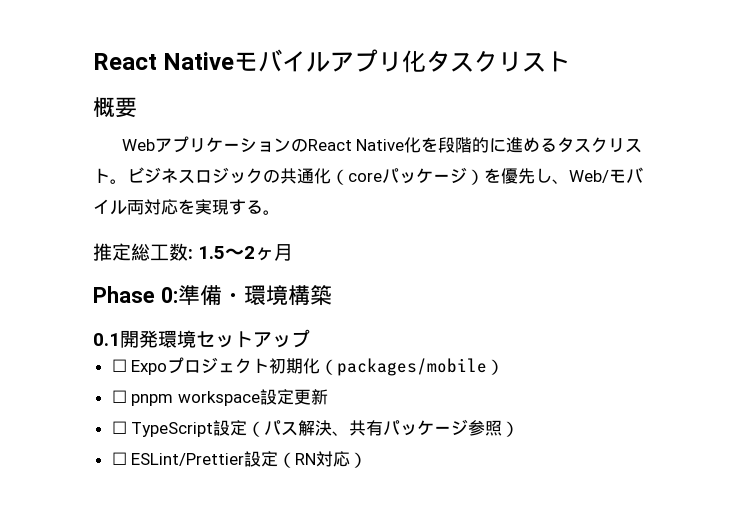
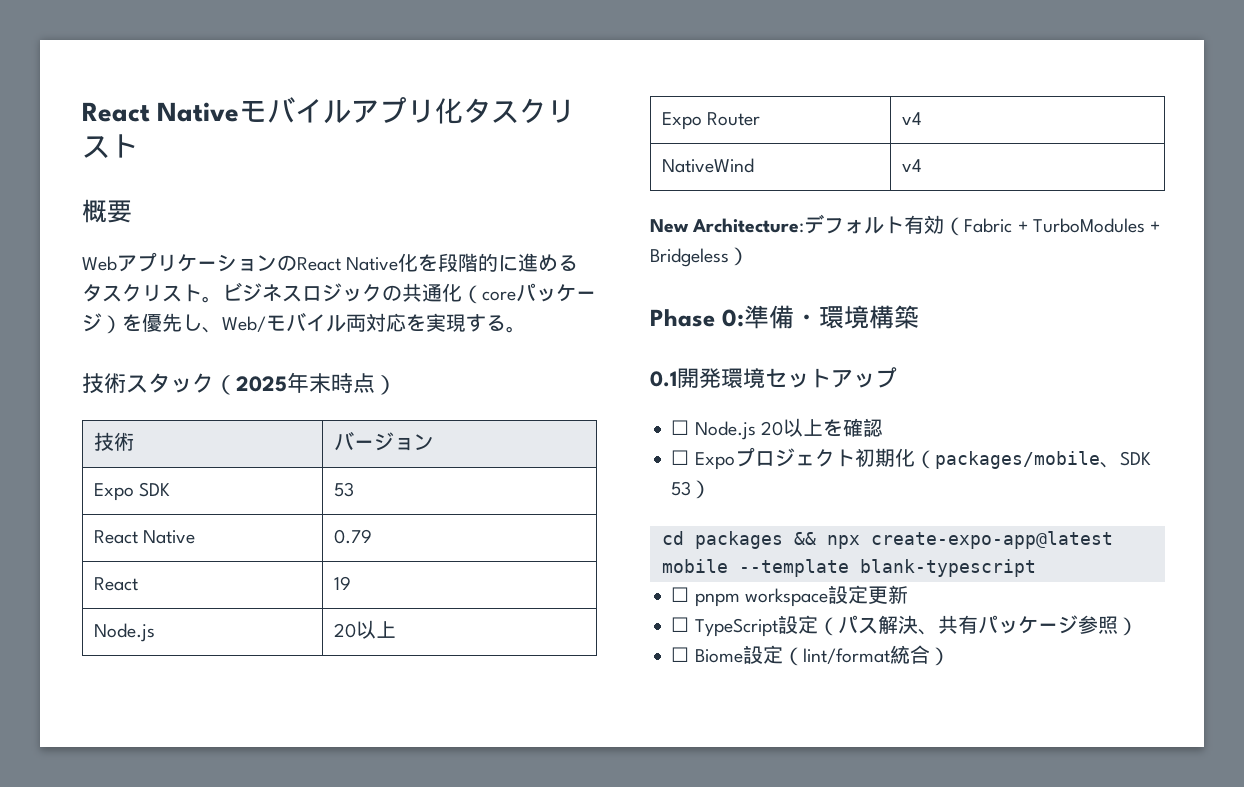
- 推定総工数: 1.5〜2ヶ月
+ 技術スタック（2025年末時点）
+ 技術 | バージョン
+ Expo SDK | 53
+ React Native | 0.79
+ React | 19
+ Node.js | 20以上
+ Expo Router | v4
+ NativeWind | v4
+ New Architecture:デフォルト有効（Fabric + TurboModules + Bridgeless）
+ ☐ Node.js 20以上を確認
- ☐ Expoプロジェクト初期化（packages/mobile）
+ ☐ Expoプロジェクト初期化（packages/mobile、SDK 53）
+ cd packages && npx create-expo-app@latest mobile --template blank-typescript
- ☐ ESLint/Prettier設定（RN対応）
+ ☐ Biome設定（lint/format統合）

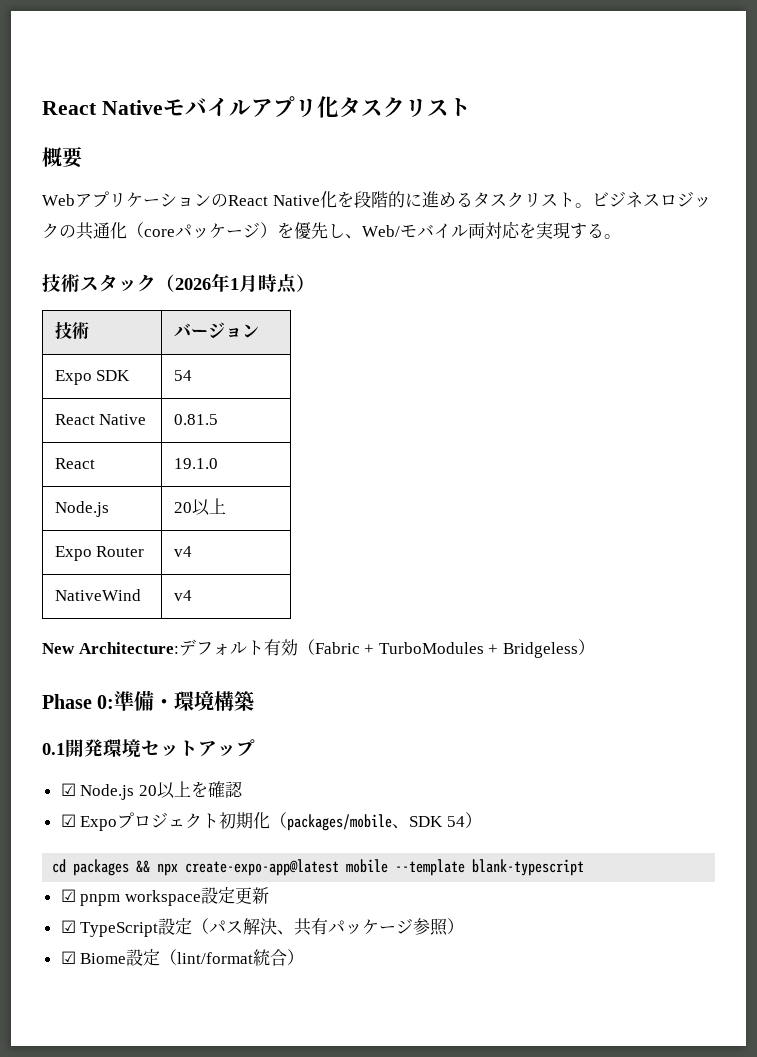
- 技術スタック（2025年末時点）
+ 技術スタック（2026年1月時点）
- Expo SDK | 53
+ Expo SDK | 54
- React Native | 0.79
+ React Native | 0.81.5
- React | 19
+ React | 19.1.0
- ☐ Node.js 20以上を確認
+ ☑ Node.js 20以上を確認
- ☐ Expoプロジェクト初期化（packages/mobile、SDK 53）
+ ☑ Expoプロジェクト初期化（packages/mobile、SDK 54）
- ☐ pnpm workspace設定更新
+ ☑ pnpm workspace設定更新
- ☐ TypeScript設定（パス解決、共有パッケージ参照）
+ ☑ TypeScript設定（パス解決、共有パッケージ参照）
- ☐ Biome設定（lint/format統合）
+ ☑ Biome設定（lint/format統合）

